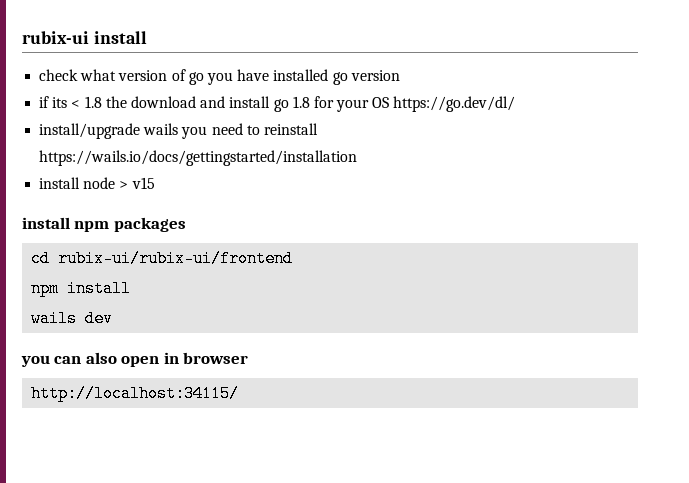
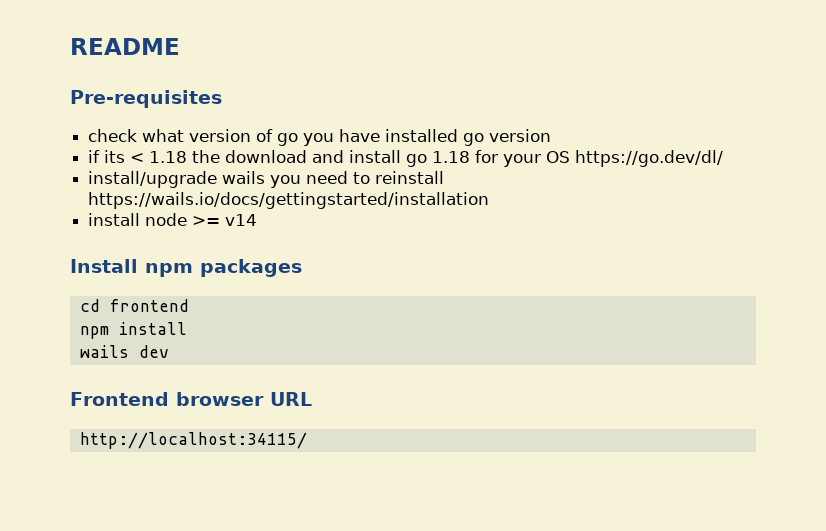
- rubix-ui install
+ README
+ Pre-requisites
- if its < 1.8 the download and install go 1.8 for your OS https://go.dev/dl/
+ if its < 1.18 the download and install go 1.18 for your OS https://go.dev/dl/
- install node > v15
- install npm packages
+ install node >= v14
+ Install npm packages
- cd rubix-ui/rubix-ui/frontend
+ cd frontend
- you can also open in browser
+ Frontend browser URL

